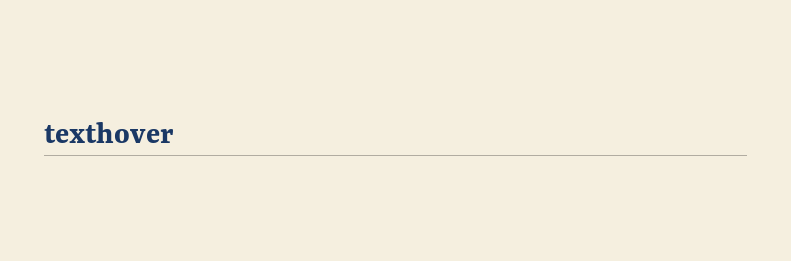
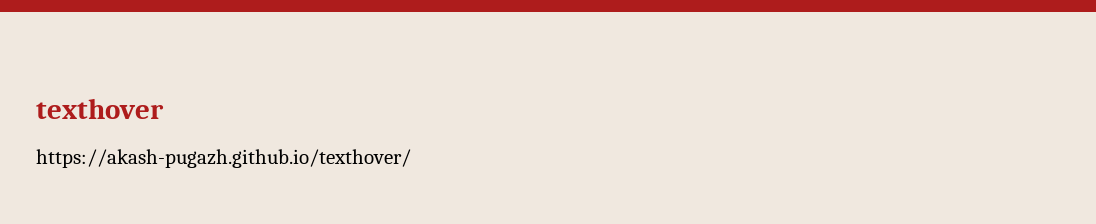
+ https://akash-pugazh.github.io/texthover/

